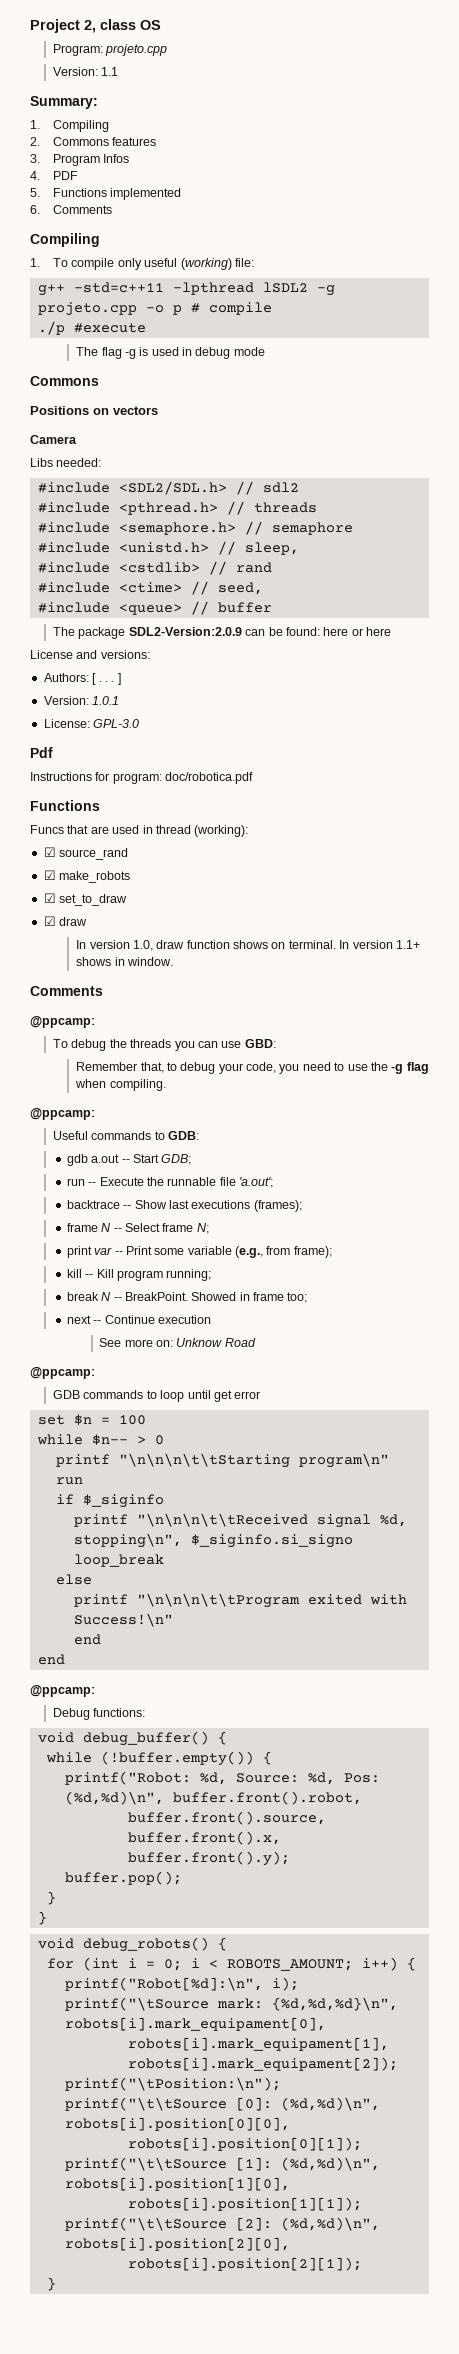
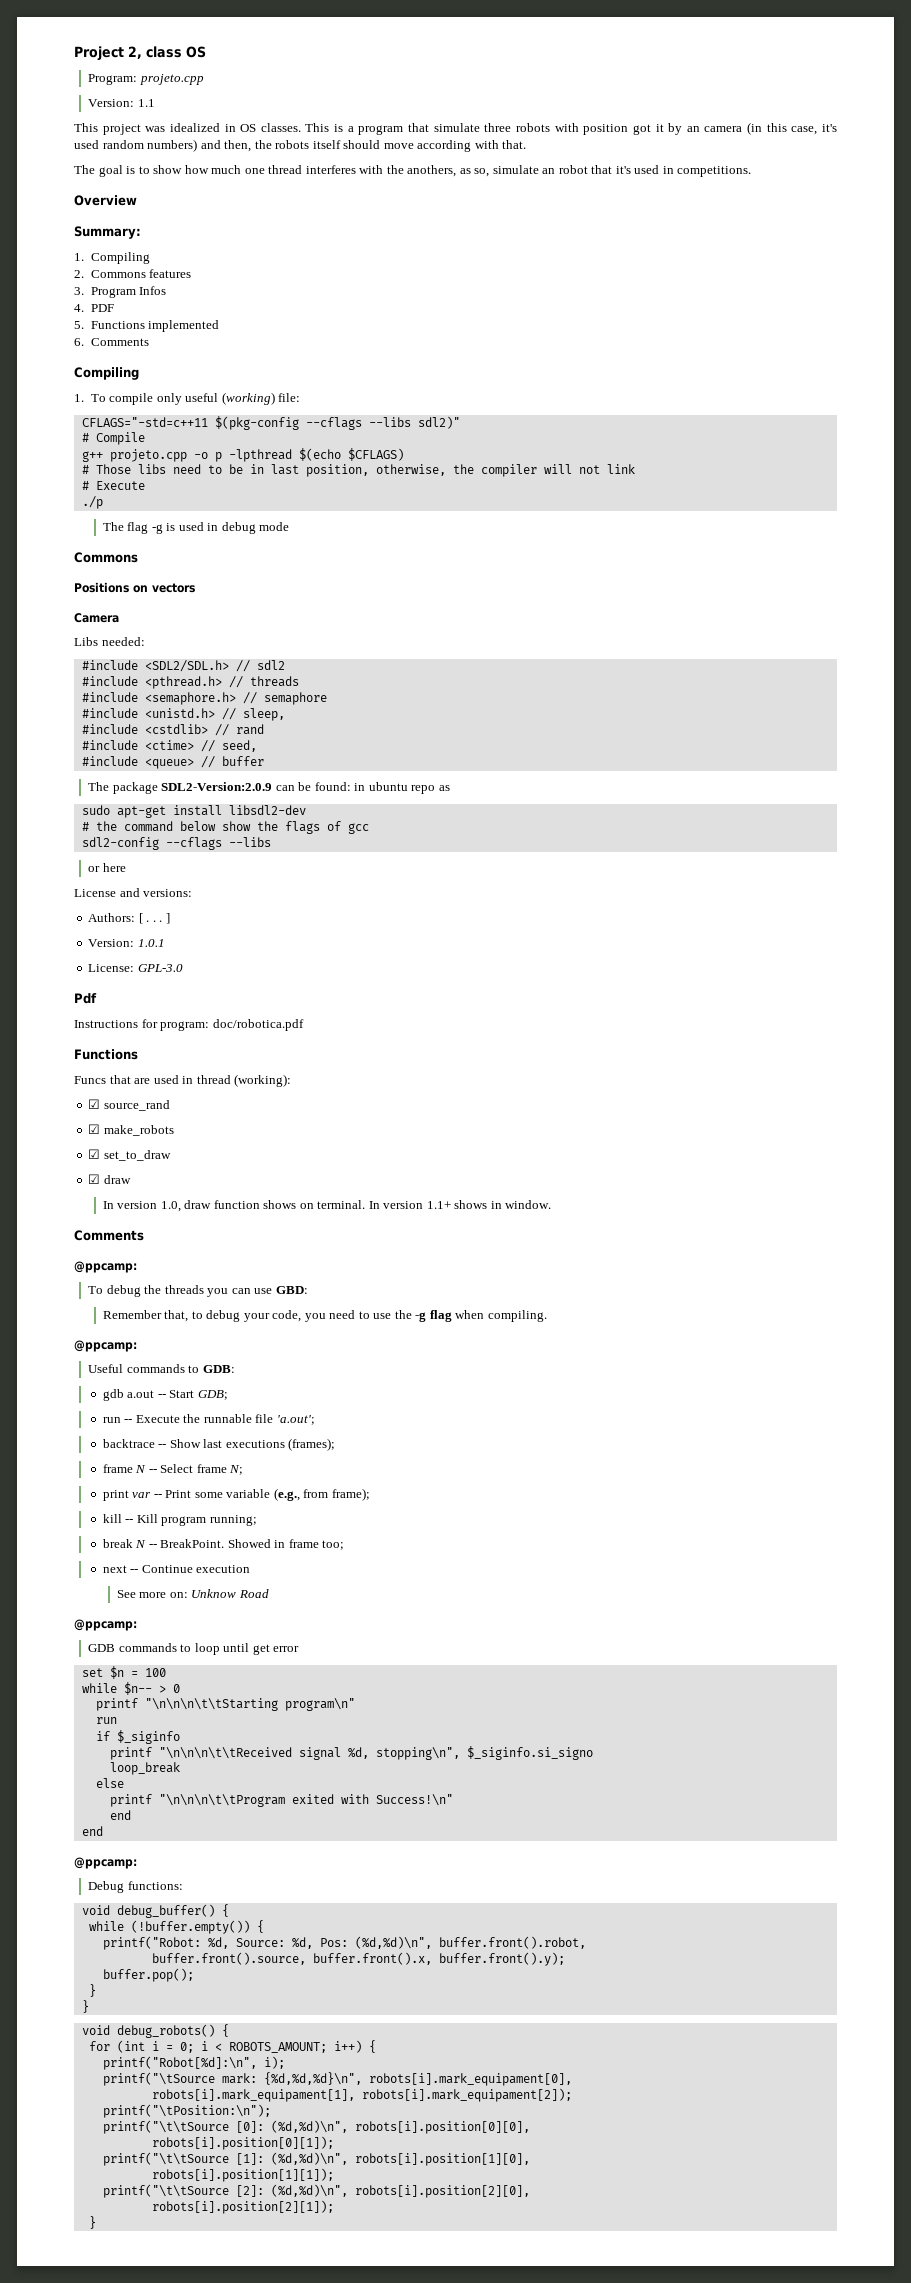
+ This project was idealized in OS classes. This is a program that simulate three robots with position got it by an camera (in this case, it's used random numbers) and then, the robots itself should move according with that.
+ The goal is to show how much one thread interferes with the anothers, as so, simulate an robot that it's used in competitions.
+ Overview
- g++ -std=c++11 -lpthread lSDL2 -g projeto.cpp -o p # compile
+ CFLAGS="-std=c++11 $(pkg-config --cflags --libs sdl2)"
+ # Compile
+ g++ projeto.cpp -o p -lpthread $(echo $CFLAGS)
+ # Those libs need to be in last position, otherwise, the compiler will not link
+ # Execute
- ./p #execute
+ ./p
- The package SDL2-Version:2.0.9 can be found: here or here
+ The package SDL2-Version:2.0.9 can be found: in ubuntu repo as
+ sudo apt-get install libsdl2-dev
+ # the command below show the flags of gcc
+ sdl2-config --cflags --libs
+ or here

